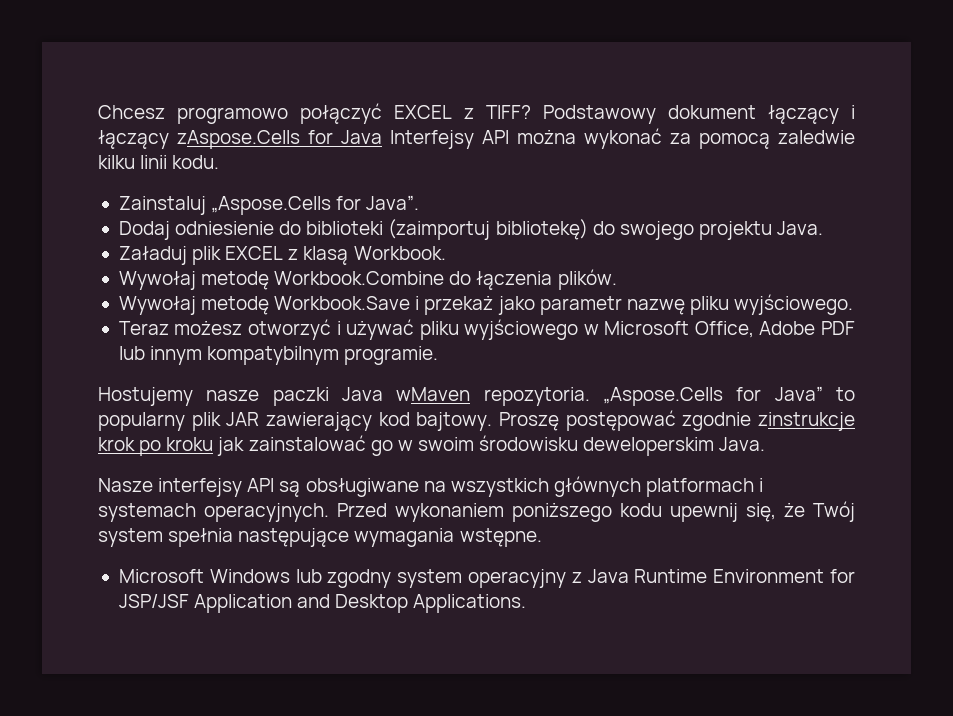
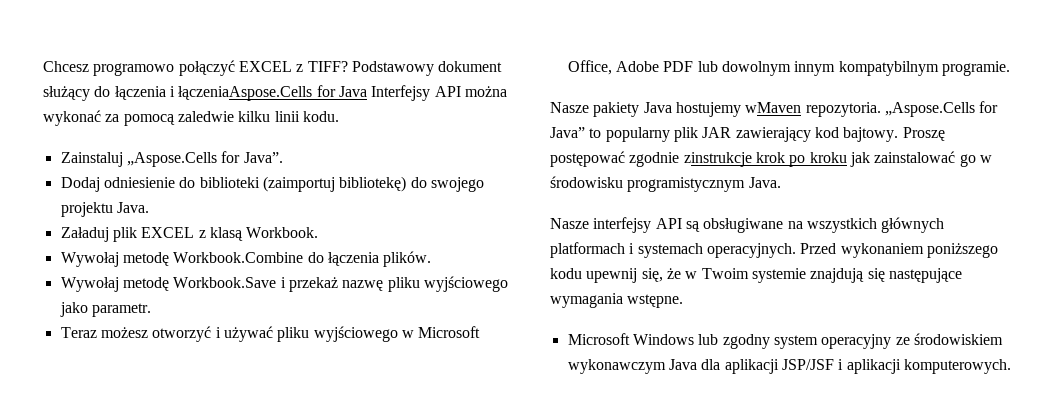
- Podstawowy dokument łączący i łączący zAspose.Cells for Java Interfejsy API można wykonać za pomocą zaledwie kilku linii kodu.
+ Podstawowy dokument służący do łączenia i łączeniaAspose.Cells for Java Interfejsy API można wykonać za pomocą zaledwie kilku linii kodu.
- Wywołaj metodę Workbook.Save i przekaż jako parametr nazwę pliku wyjściowego.
+ Wywołaj metodę Workbook.Save i przekaż nazwę pliku wyjściowego jako parametr.
- Teraz możesz otworzyć i używać pliku wyjściowego w Microsoft Office, Adobe PDF lub innym kompatybilnym programie.
+ Teraz możesz otworzyć i używać pliku wyjściowego w Microsoft Office, Adobe PDF lub dowolnym innym kompatybilnym programie.
- Hostujemy nasze paczki Java wMaven repozytoria.
+ Nasze pakiety Java hostujemy wMaven repozytoria.
- Proszę postępować zgodnie zinstrukcje krok po kroku jak zainstalować go w swoim środowisku deweloperskim Java.
+ Proszę postępować zgodnie zinstrukcje krok po kroku jak zainstalować go w środowisku programistycznym Java.
- Przed wykonaniem poniższego kodu upewnij się, że Twój system spełnia następujące wymagania wstępne.
+ Przed wykonaniem poniższego kodu upewnij się, że w Twoim systemie znajdują się następujące wymagania wstępne.
- Microsoft Windows lub zgodny system operacyjny z Java Runtime Environment for JSP/JSF Application and Desktop Applications.
+ Microsoft Windows lub zgodny system operacyjny ze środowiskiem wykonawczym Java dla aplikacji JSP/JSF i aplikacji komputerowych.

